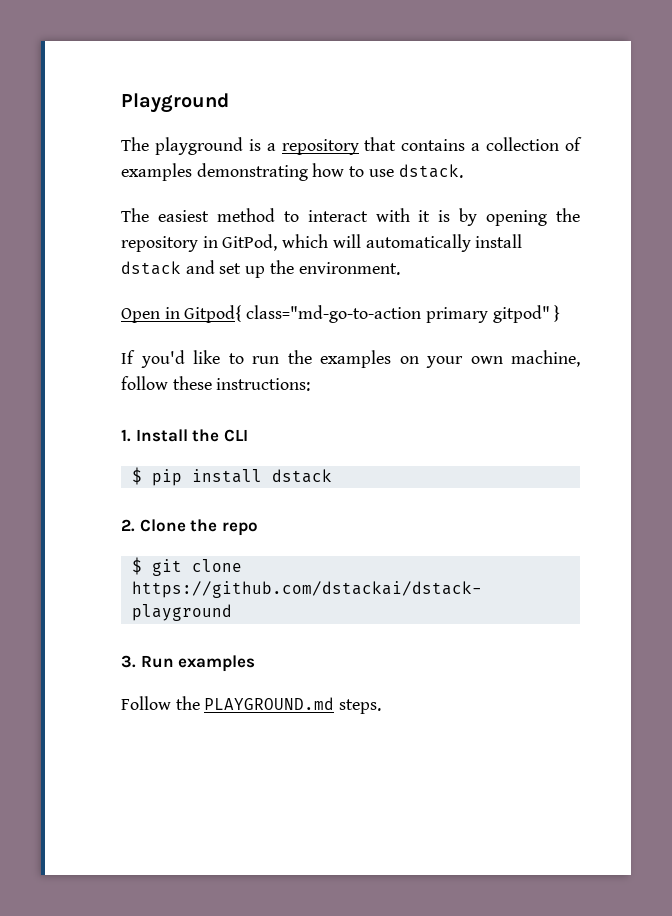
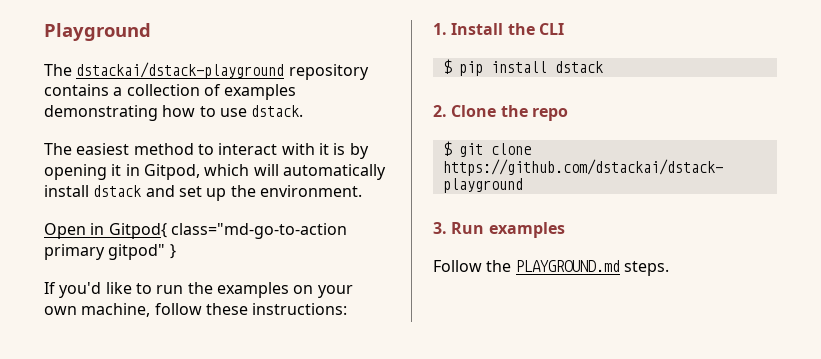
- The playground is a repository that contains a collection of examples demonstrating how to use dstack.
+ The dstackai/dstack-playground repository contains a collection of examples demonstrating how to use dstack.
- The easiest method to interact with it is by opening the repository in GitPod, which will automatically install dstack and set up the environment.
+ The easiest method to interact with it is by opening it in Gitpod, which will automatically install dstack and set up the environment.

